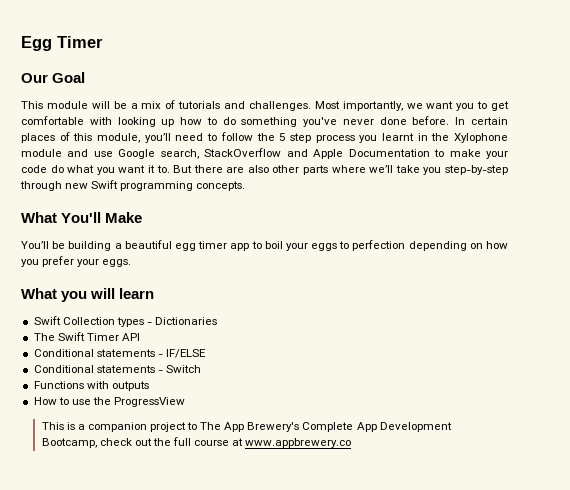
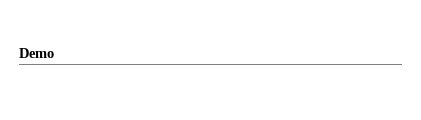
- Egg Timer
- Our Goal
- This module will be a mix of tutorials and challenges. Most importantly, we want you to get comfortable with looking up how to do something you've never done before. In certain places of this module, you’ll need to follow the 5 step process you learnt in the Xylophone module and use Google search, StackOverflow and Apple Documentation to make your code do what you want it to. But there are also other parts where we’ll take you step-by-step through new Swift programming concepts.
- What You'll Make
- You’ll be building a beautiful egg timer app to boil your eggs to perfection depending on how you prefer your eggs.
- What you will learn
- Swift Collection types - Dictionaries
- The Swift Timer API
- Conditional statements - IF/ELSE
- Conditional statements - Switch
- Functions with outputs
- How to use the ProgressView
- This is a companion project to The App Brewery's Complete App Development Bootcamp, check out the full course at www.appbrewery.co
+ Demo

